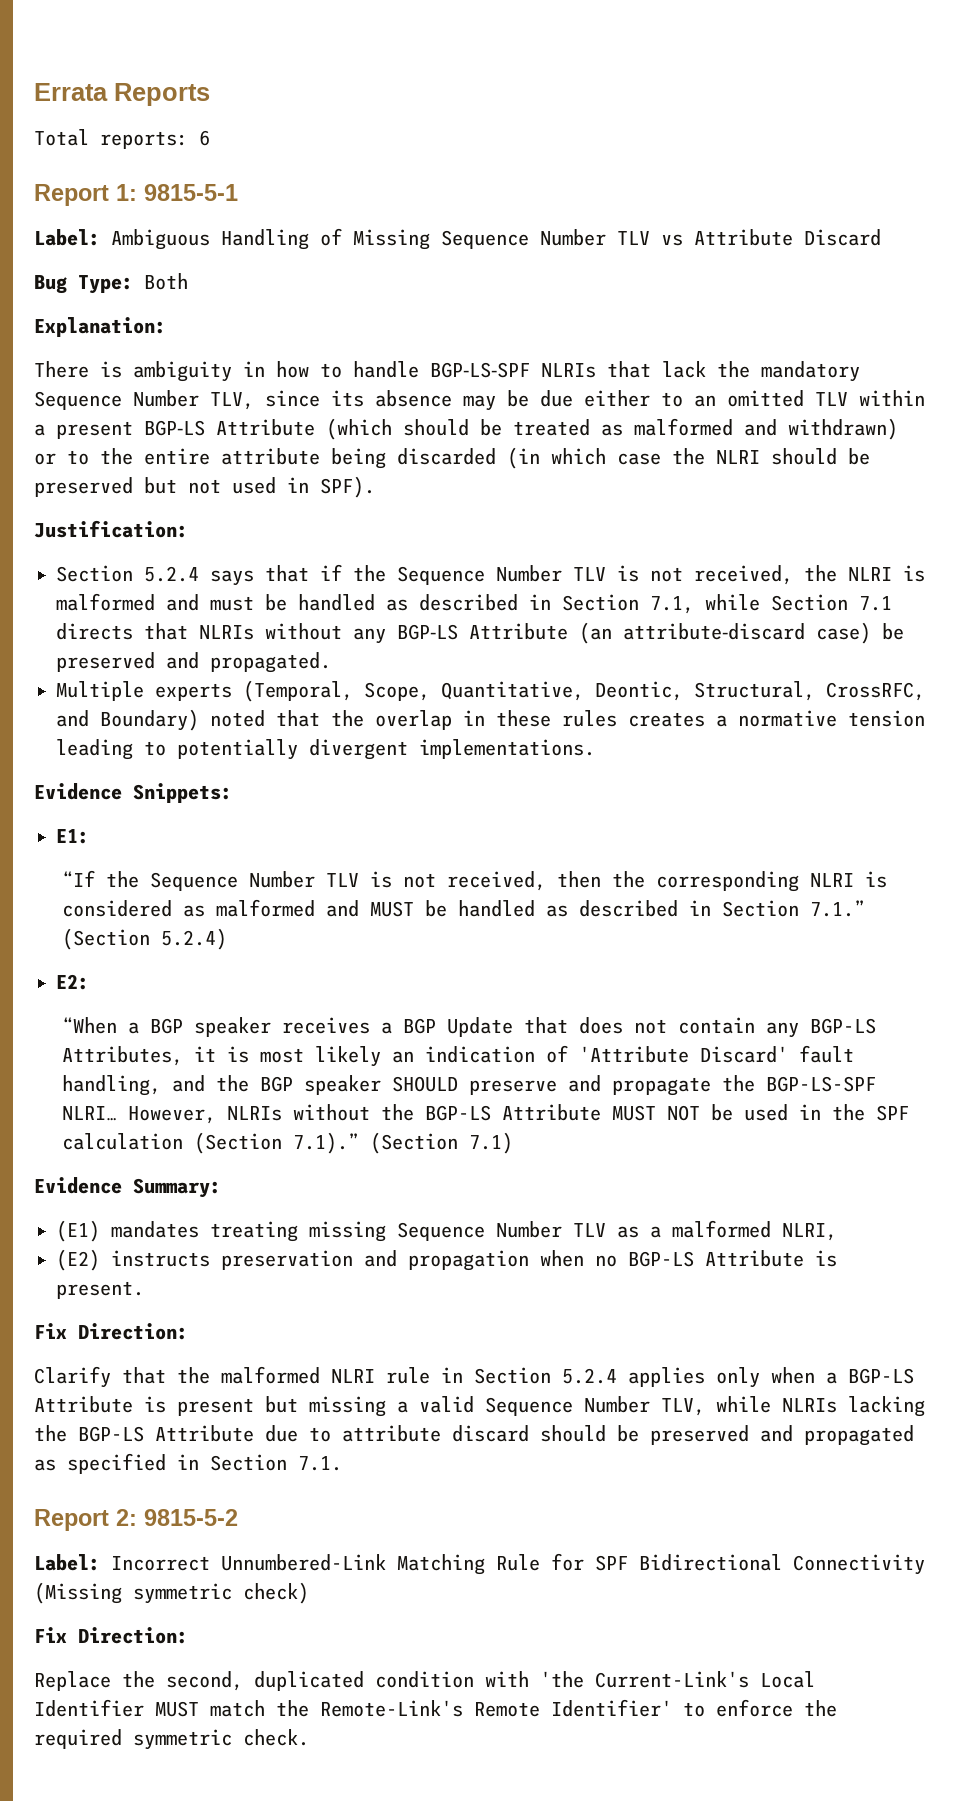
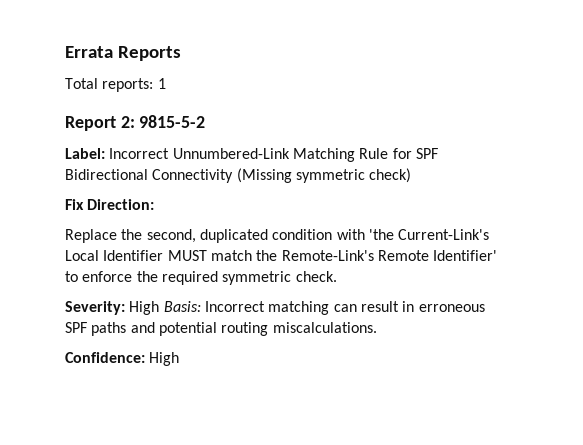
- Total reports: 6
- Report 1: 9815-5-1
- Label: Ambiguous Handling of Missing Sequence Number TLV vs Attribute Discard
- Bug Type: Both
- Explanation:
- There is ambiguity in how to handle BGP‐LS‐SPF NLRIs that lack the mandatory Sequence Number TLV, since its absence may be due either to an omitted TLV within a present BGP‐LS Attribute (which should be treated as malformed and withdrawn) or to the entire attribute being discarded (in which case the NLRI should be preserved but not used in SPF).
- Justification:
- Section 5.2.4 says that if the Sequence Number TLV is not received, the NLRI is malformed and must be handled as described in Section 7.1, while Section 7.1 directs that NLRIs without any BGP‐LS Attribute (an attribute‐discard case) be preserved and propagated.
- Multiple experts (Temporal, Scope, Quantitative, Deontic, Structural, CrossRFC, and Boundary) noted that the overlap in these rules creates a normative tension leading to potentially divergent implementations.
- Evidence Snippets:
- E1:
- “If the Sequence Number TLV is not received, then the corresponding NLRI is considered as malformed and MUST be handled as described in Section 7.1.” (Section 5.2.4)
- E2:
- “When a BGP speaker receives a BGP Update that does not contain any BGP-LS Attributes, it is most likely an indication of 'Attribute Discard' fault handling, and the BGP speaker SHOULD preserve and propagate the BGP-LS-SPF NLRI… However, NLRIs without the BGP-LS Attribute MUST NOT be used in the SPF calculation (Section 7.1).” (Section 7.1)
- Evidence Summary:
- (E1) mandates treating missing Sequence Number TLV as a malformed NLRI,
- (E2) instructs preservation and propagation when no BGP-LS Attribute is present.
- Fix Direction:
- Clarify that the malformed NLRI rule in Section 5.2.4 applies only when a BGP-LS Attribute is present but missing a valid Sequence Number TLV, while NLRIs lacking the BGP-LS Attribute due to attribute discard should be preserved and propagated as specified in Section 7.1.
+ Total reports: 1
+ Severity: High Basis: Incorrect matching can result in erroneous SPF paths and potential routing miscalculations.
+ Confidence: High

